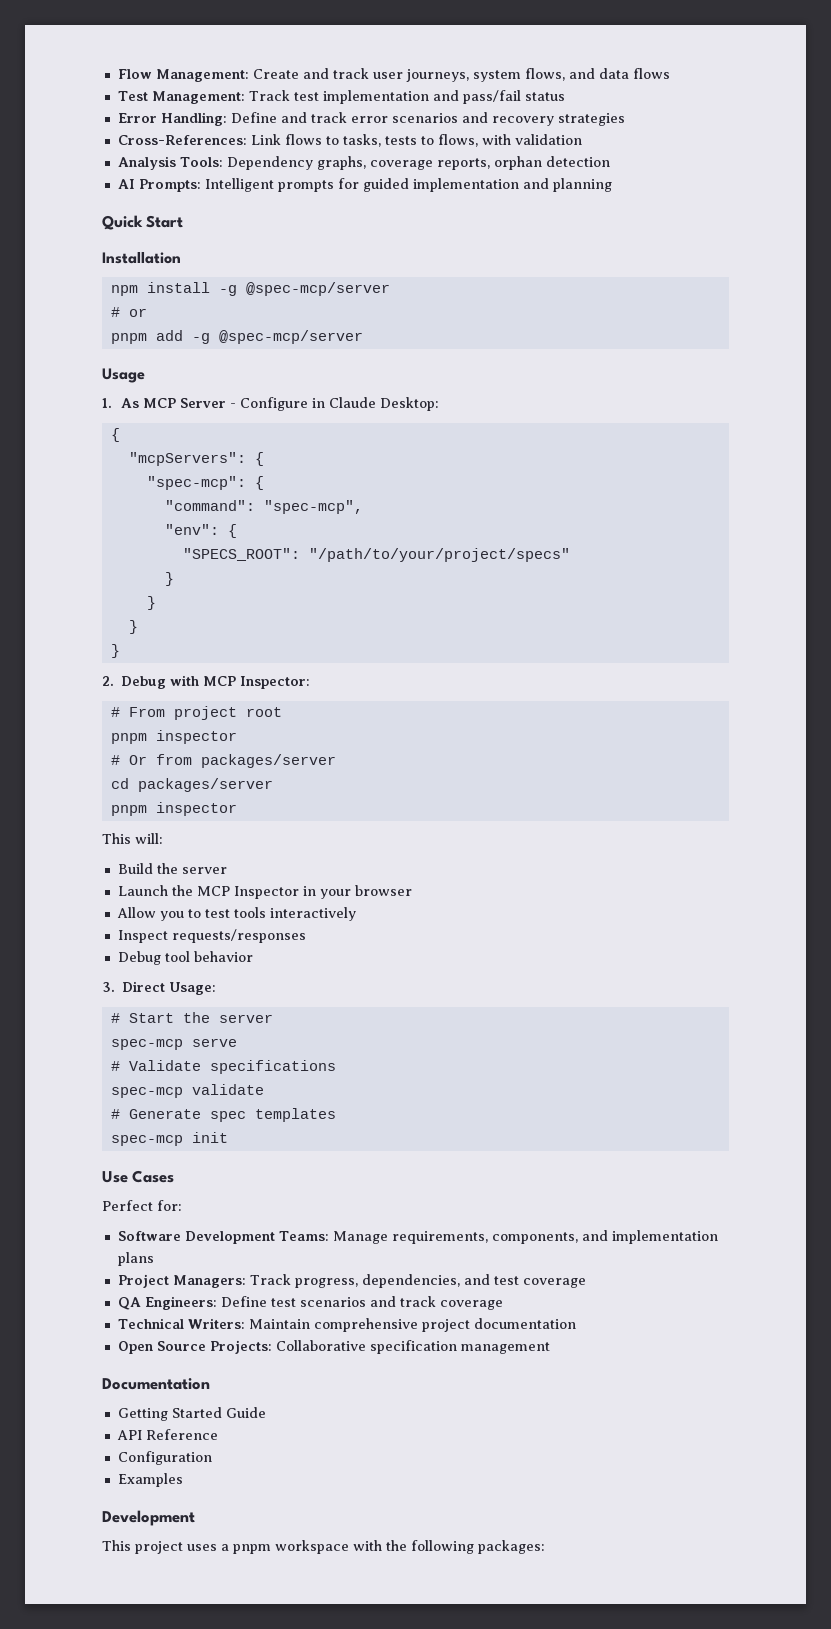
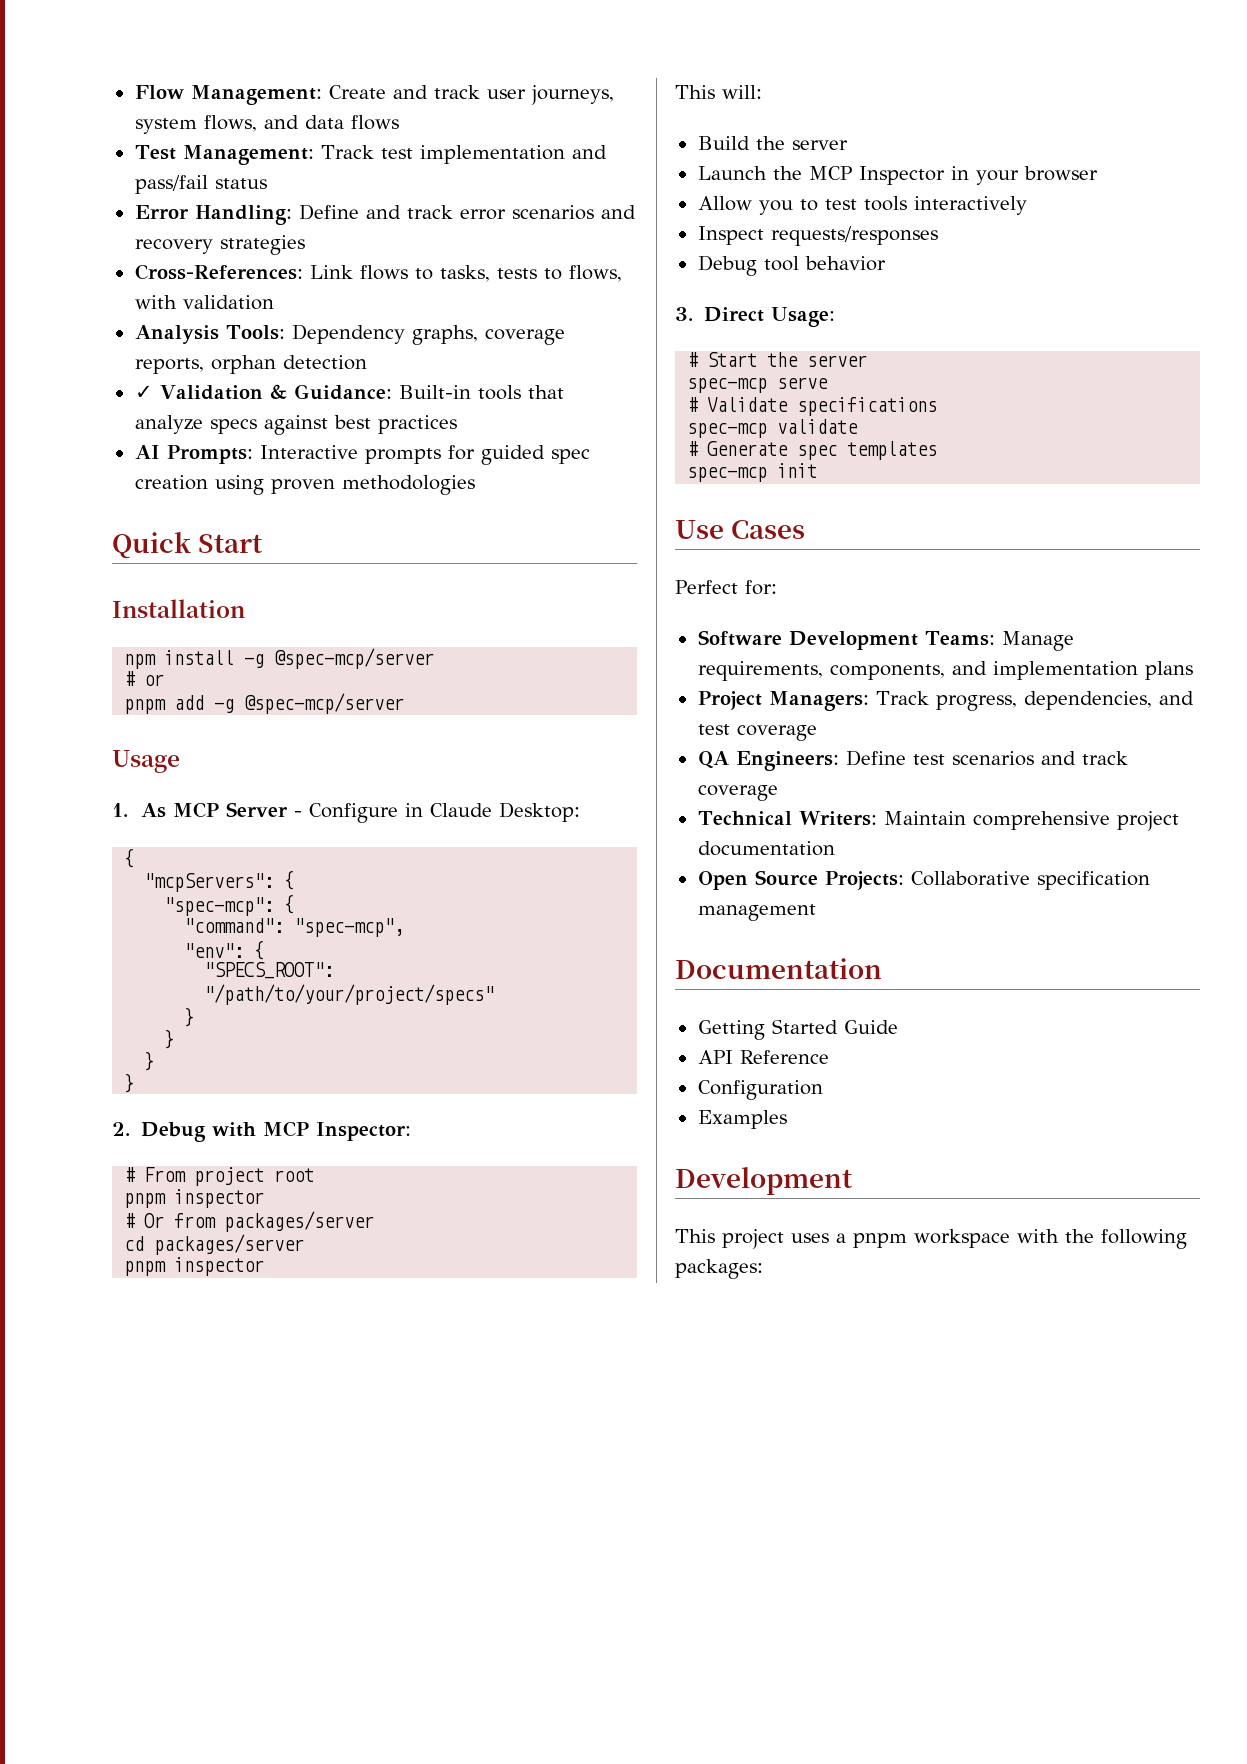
+ ✓ Validation & Guidance: Built-in tools that analyze specs against best practices
- AI Prompts: Intelligent prompts for guided implementation and planning
+ AI Prompts: Interactive prompts for guided spec creation using proven methodologies

